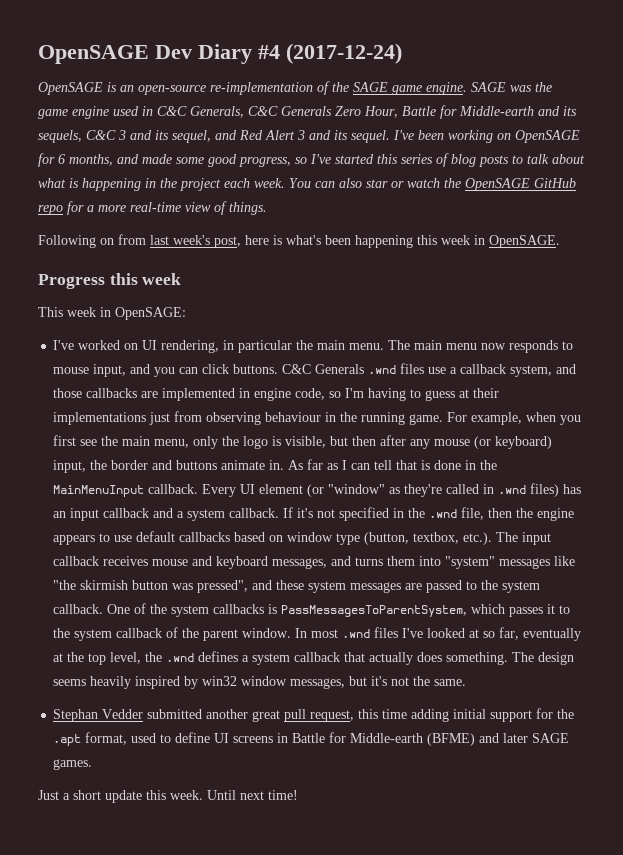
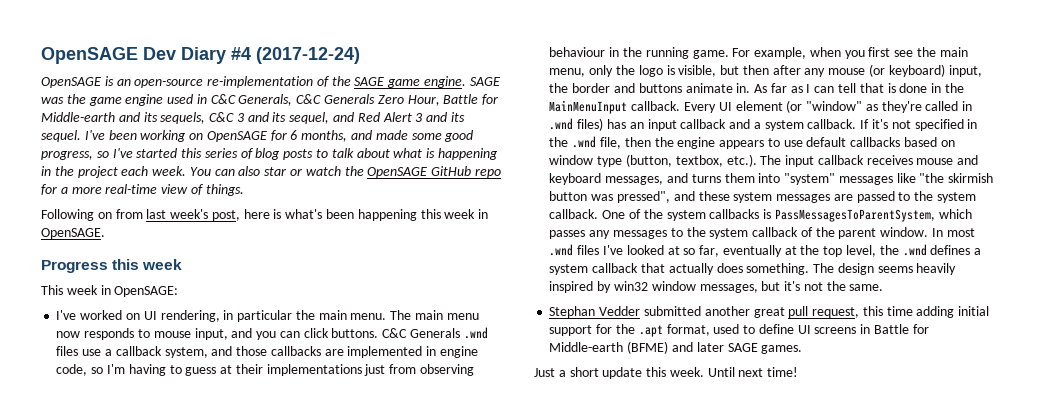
- One of the system callbacks is PassMessagesToParentSystem, which passes it to the system callback of the parent window.
+ One of the system callbacks is PassMessagesToParentSystem, which passes any messages to the system callback of the parent window.

